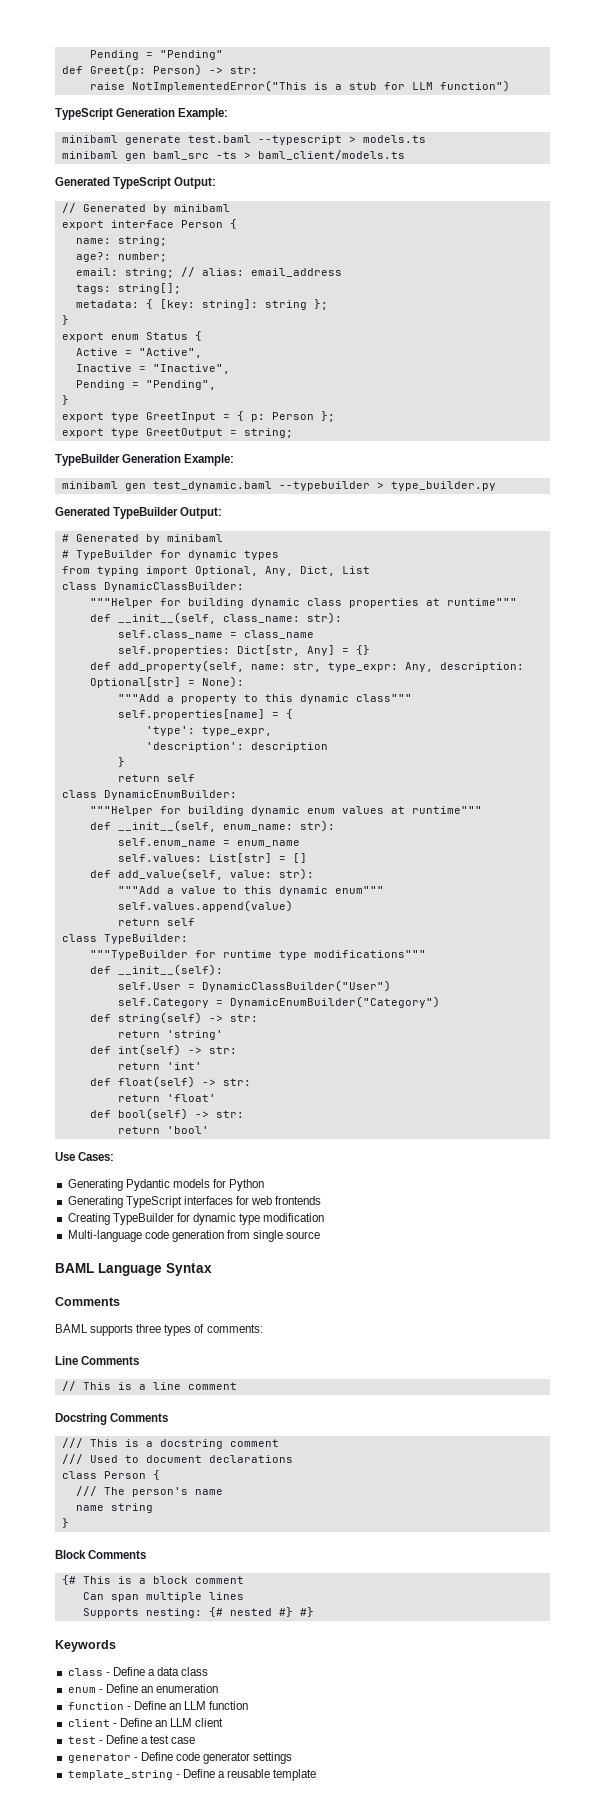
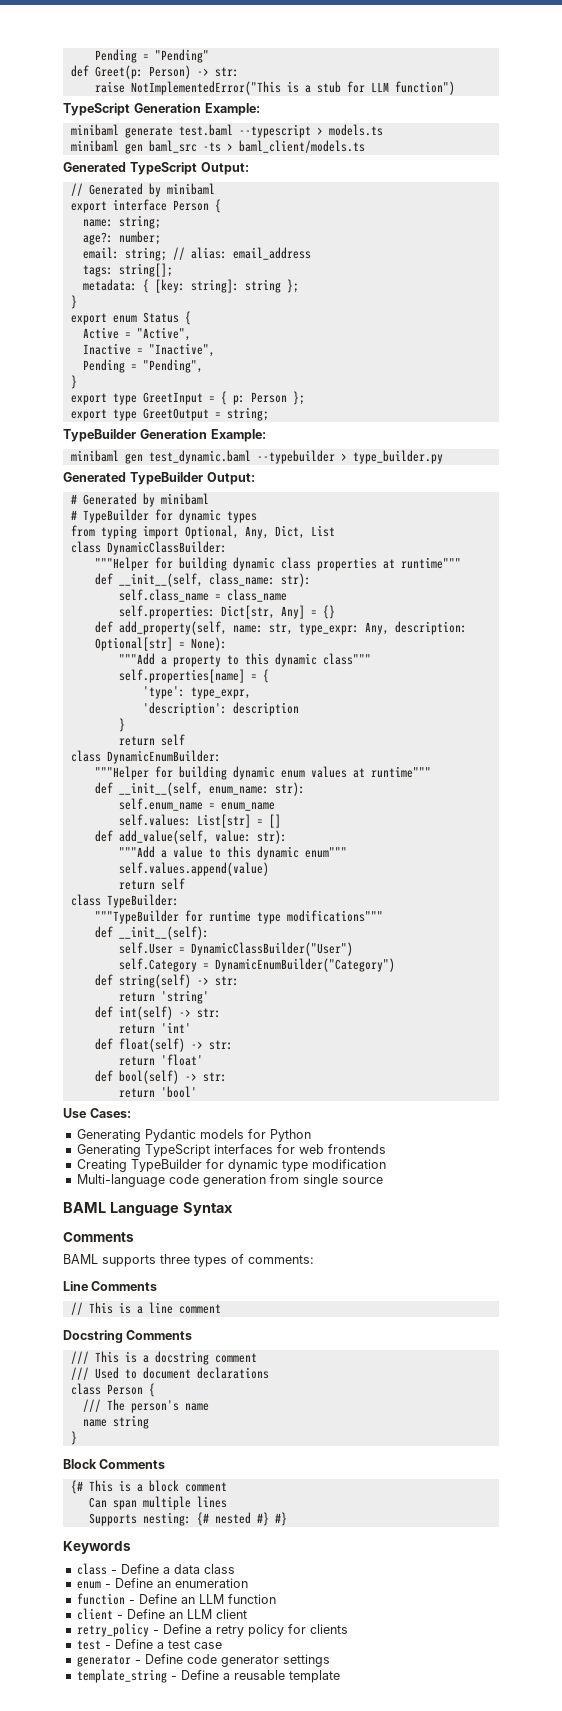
+ retry_policy - Define a retry policy for clients

